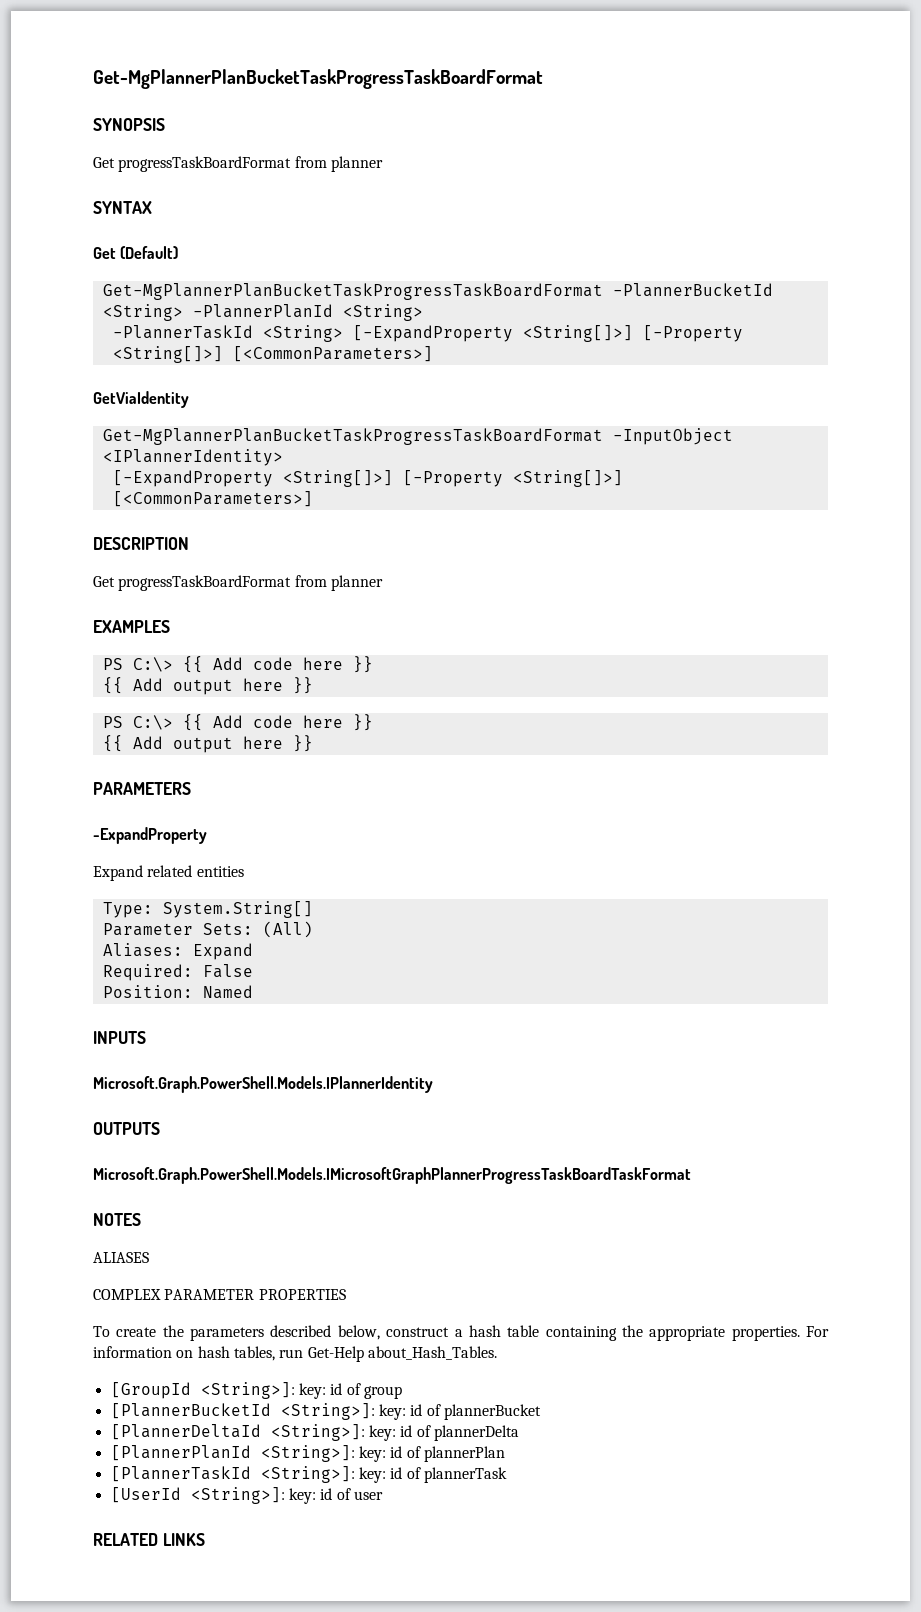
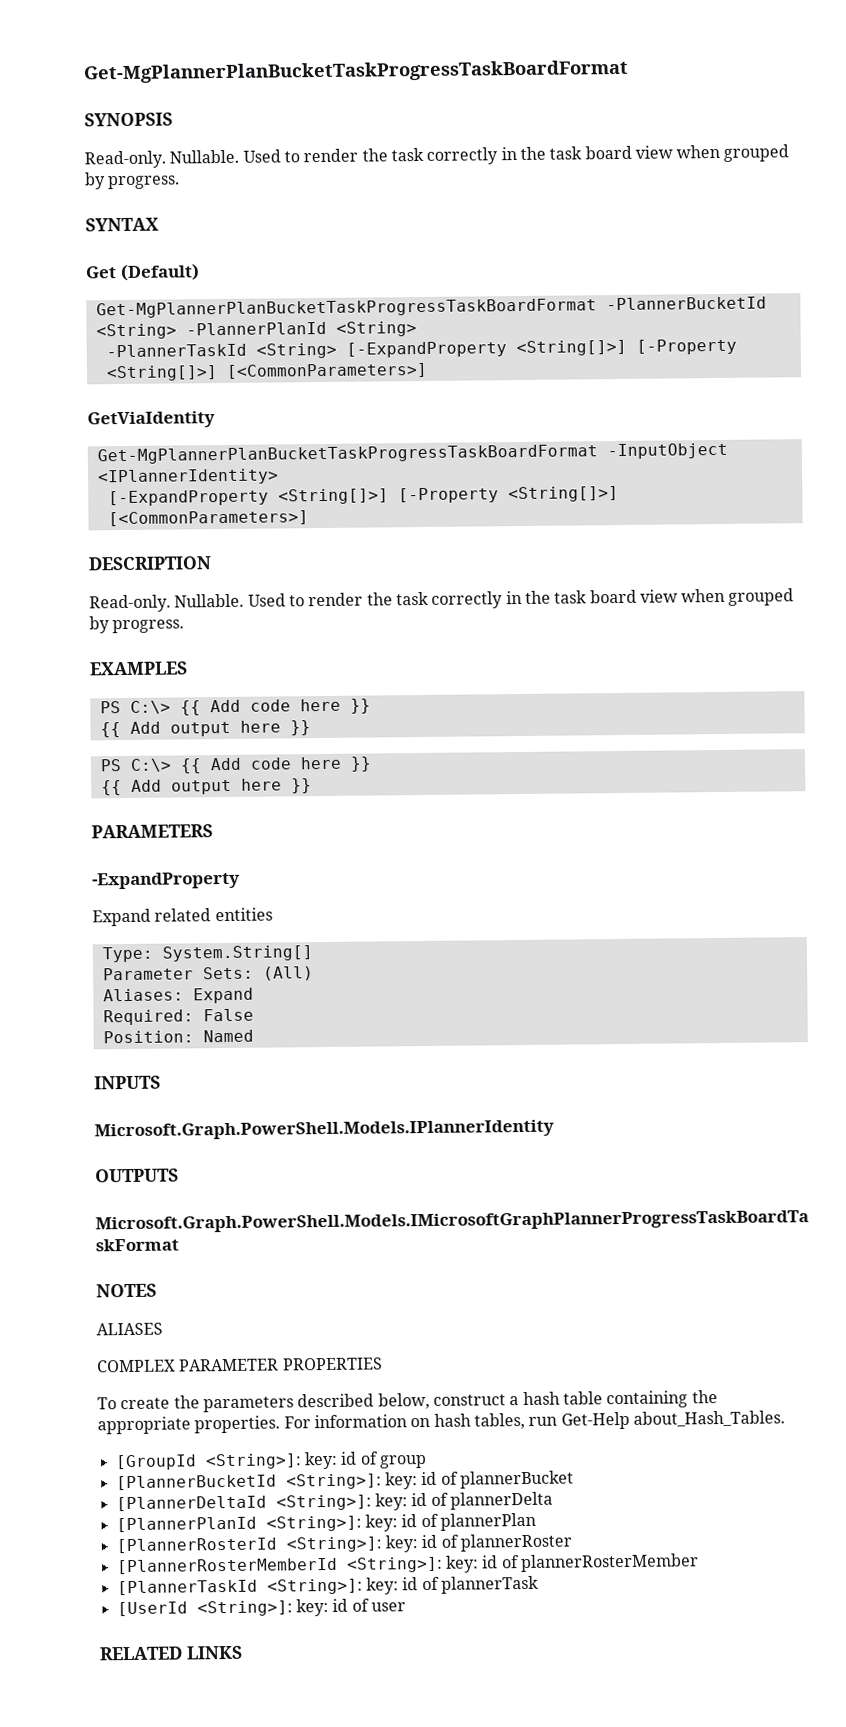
  SYNOPSIS
- Get progressTaskBoardFormat from planner
+ Read-only. Nullable. Used to render the task correctly in the task board view when grouped by progress.
  DESCRIPTION
- Get progressTaskBoardFormat from planner
+ Read-only. Nullable. Used to render the task correctly in the task board view when grouped by progress.
+ [PlannerRosterId <String>]: key: id of plannerRoster
+ [PlannerRosterMemberId <String>]: key: id of plannerRosterMember

